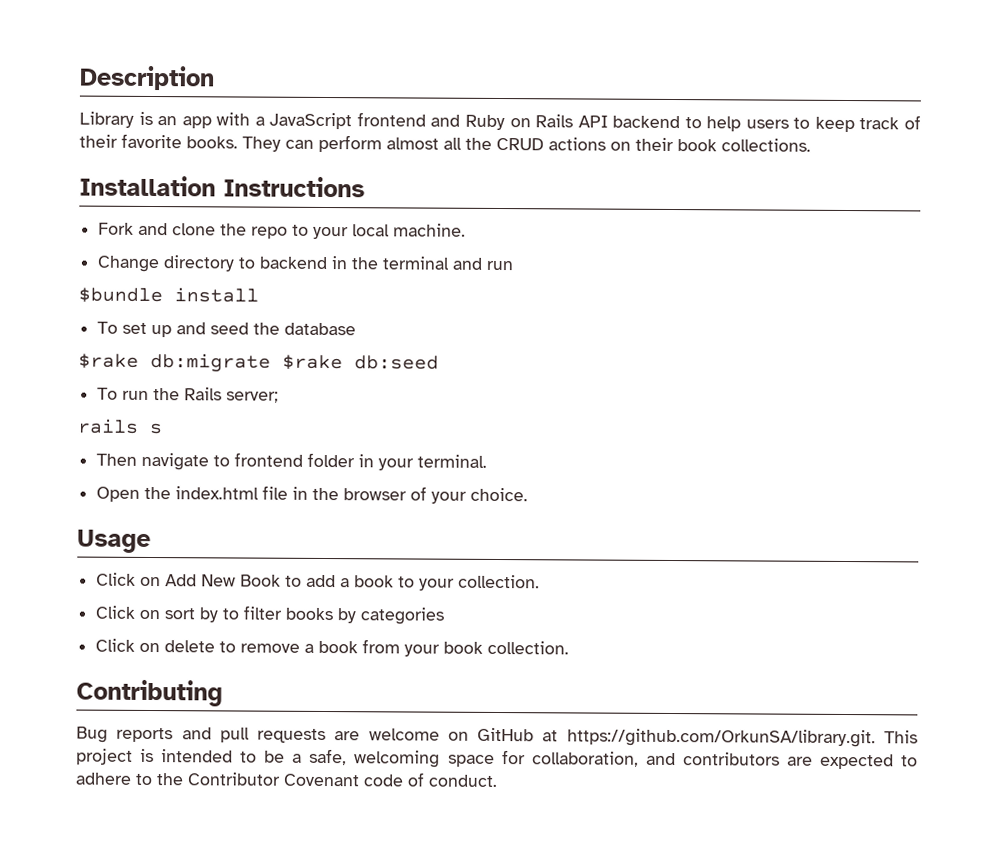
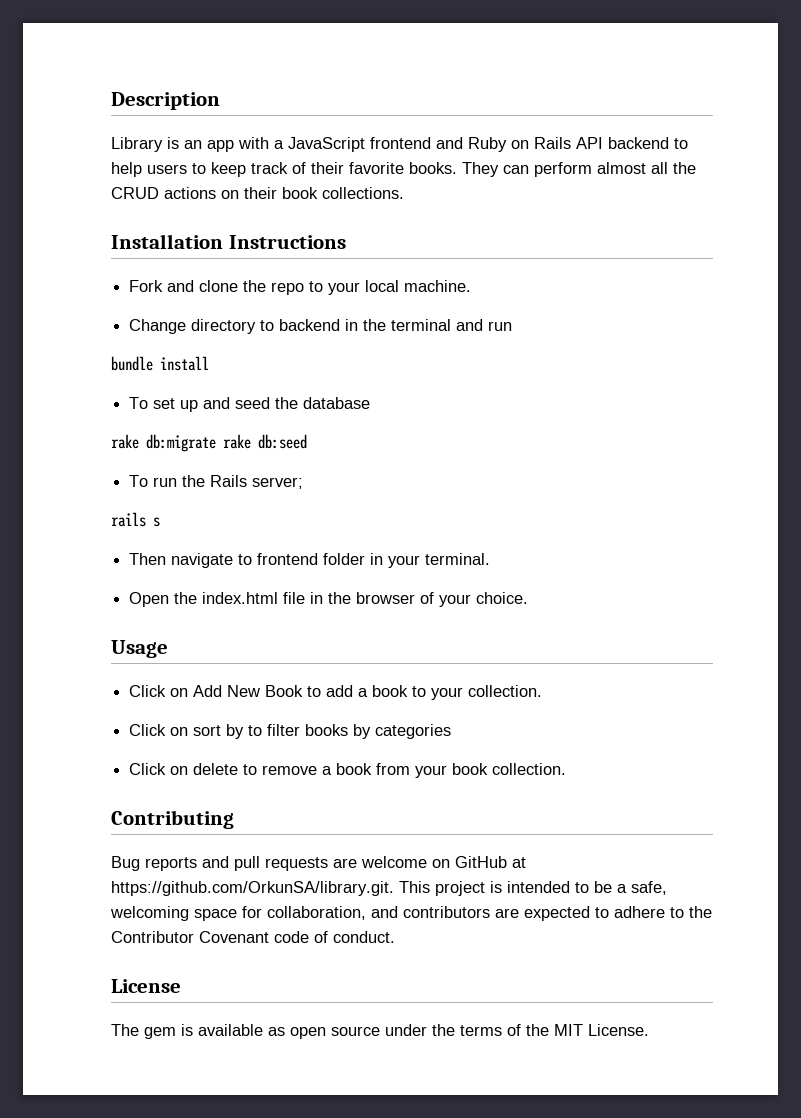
- $bundle install
+ bundle install
- $rake db:migrate $rake db:seed
+ rake db:migrate rake db:seed
+ License
+ The gem is available as open source under the terms of the MIT License.

